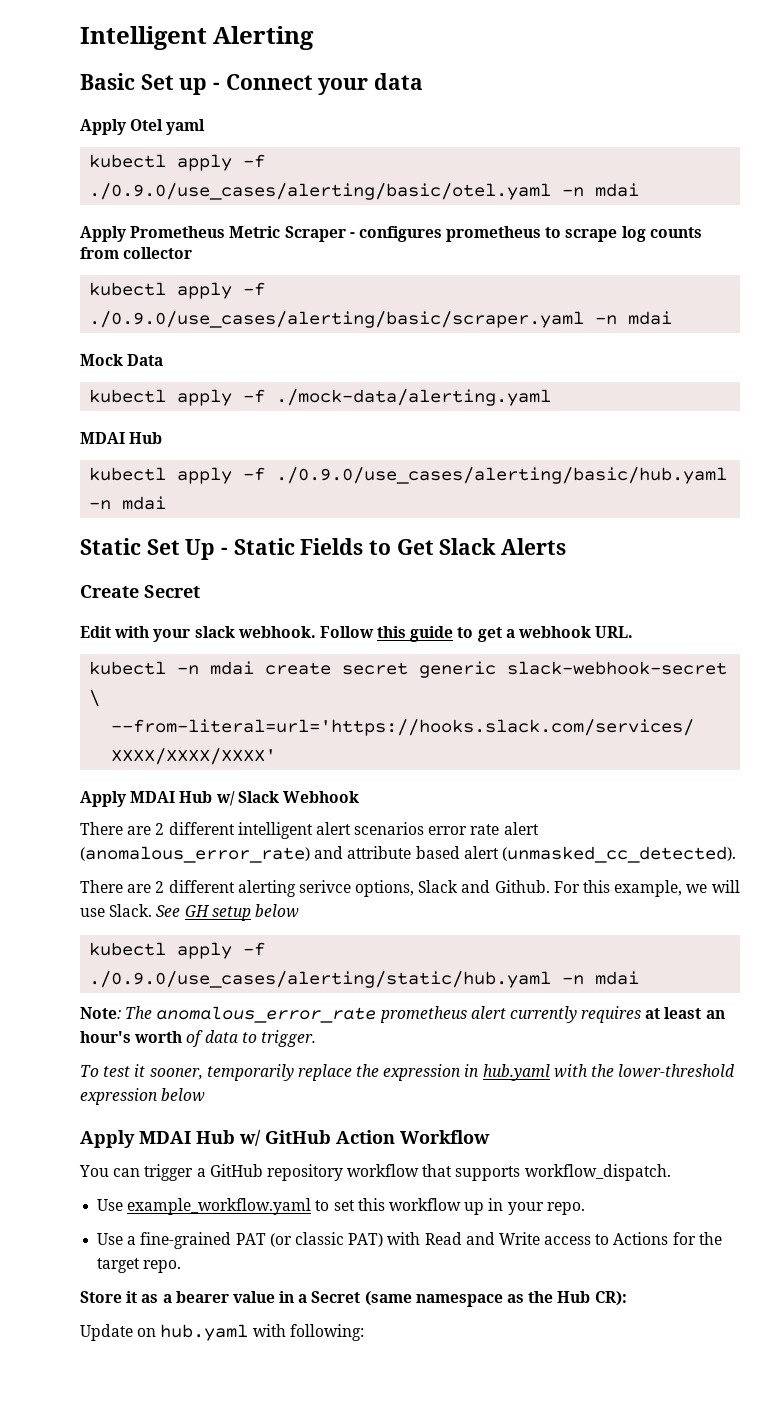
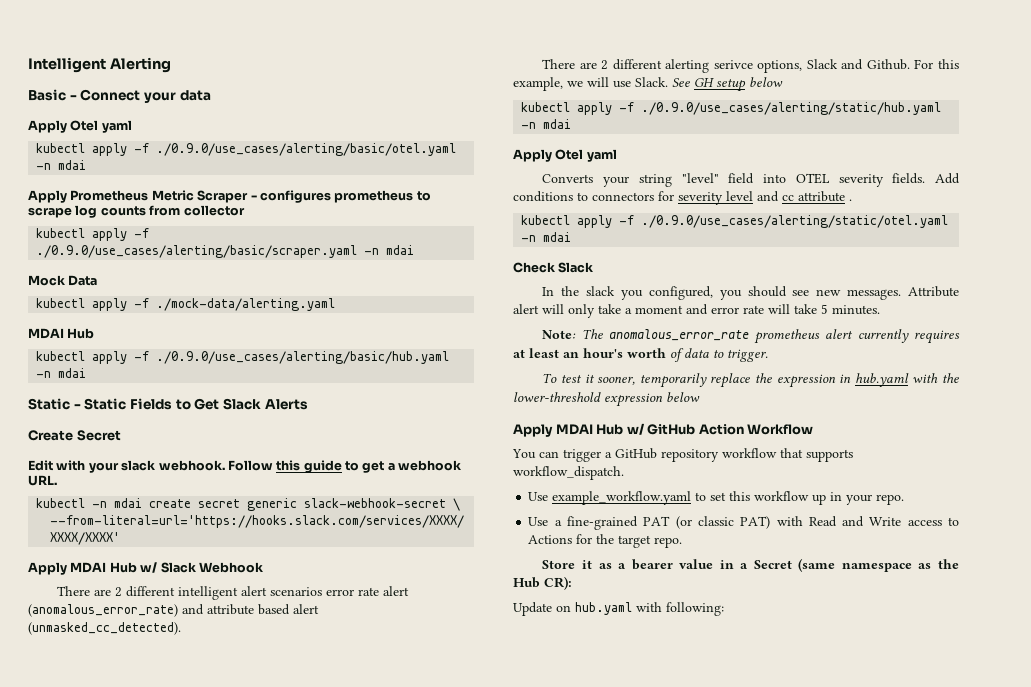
- Basic Set up - Connect your data
+ Basic - Connect your data
- Static Set Up - Static Fields to Get Slack Alerts
+ Static - Static Fields to Get Slack Alerts
  kubectl apply -f ./0.9.0/use_cases/alerting/static/hub.yaml -n mdai
+ Apply Otel yaml
+ Converts your string "level" field into OTEL severity fields. Add conditions to connectors for severity level and cc attribute .
+ kubectl apply -f ./0.9.0/use_cases/alerting/static/otel.yaml -n mdai
+ Check Slack
+ In the slack you configured, you should see new messages. Attribute alert will only take a moment and error rate will take 5 minutes.

